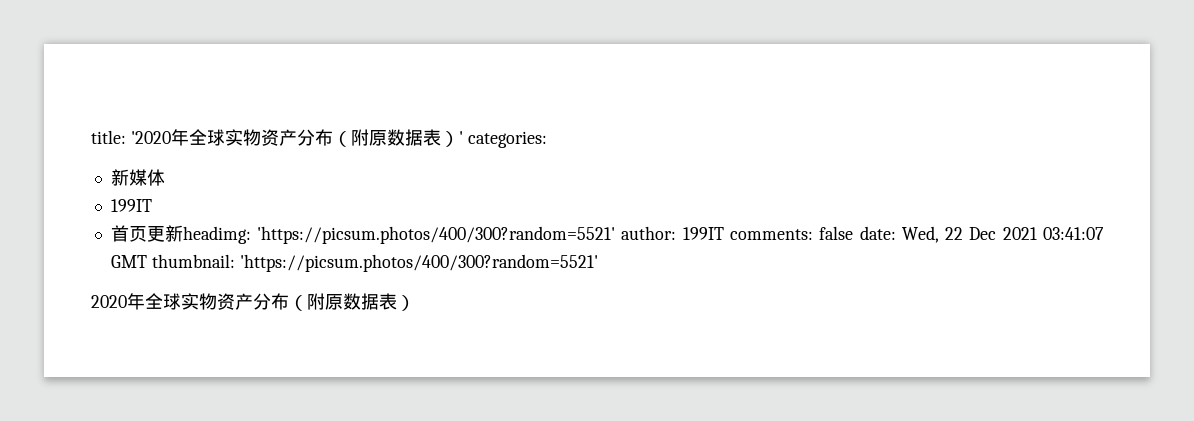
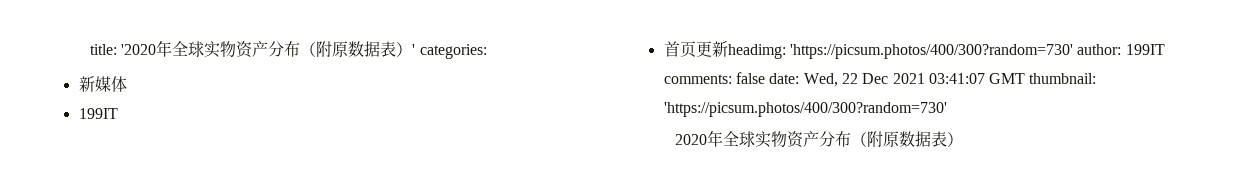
- 首页更新headimg: 'https://picsum.photos/400/300?random=5521' author: 199IT comments: false date: Wed, 22 Dec 2021 03:41:07 GMT thumbnail: 'https://picsum.photos/400/300?random=5521'
+ 首页更新headimg: 'https://picsum.photos/400/300?random=730' author: 199IT comments: false date: Wed, 22 Dec 2021 03:41:07 GMT thumbnail: 'https://picsum.photos/400/300?random=730'

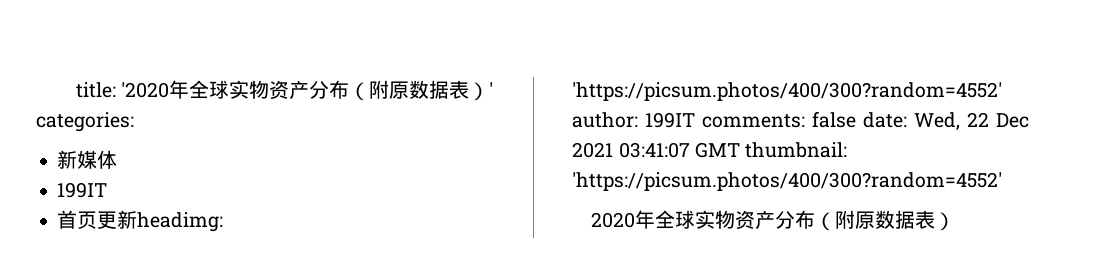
- 首页更新headimg: 'https://picsum.photos/400/300?random=730' author: 199IT comments: false date: Wed, 22 Dec 2021 03:41:07 GMT thumbnail: 'https://picsum.photos/400/300?random=730'
+ 首页更新headimg: 'https://picsum.photos/400/300?random=4552' author: 199IT comments: false date: Wed, 22 Dec 2021 03:41:07 GMT thumbnail: 'https://picsum.photos/400/300?random=4552'

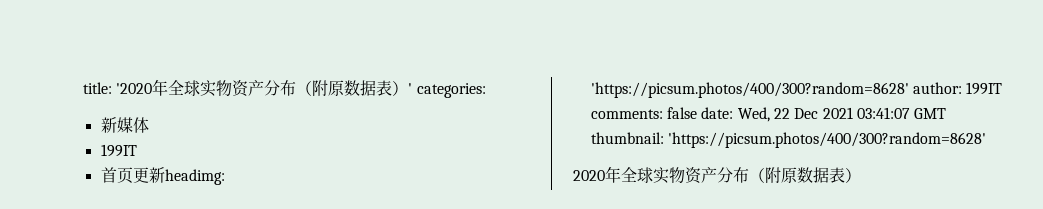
- 首页更新headimg: 'https://picsum.photos/400/300?random=4552' author: 199IT comments: false date: Wed, 22 Dec 2021 03:41:07 GMT thumbnail: 'https://picsum.photos/400/300?random=4552'
+ 首页更新headimg: 'https://picsum.photos/400/300?random=8628' author: 199IT comments: false date: Wed, 22 Dec 2021 03:41:07 GMT thumbnail: 'https://picsum.photos/400/300?random=8628'

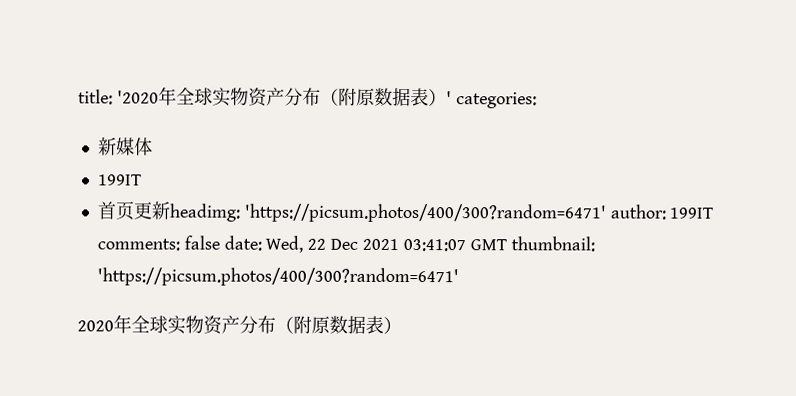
- 首页更新headimg: 'https://picsum.photos/400/300?random=8628' author: 199IT comments: false date: Wed, 22 Dec 2021 03:41:07 GMT thumbnail: 'https://picsum.photos/400/300?random=8628'
+ 首页更新headimg: 'https://picsum.photos/400/300?random=6471' author: 199IT comments: false date: Wed, 22 Dec 2021 03:41:07 GMT thumbnail: 'https://picsum.photos/400/300?random=6471'

